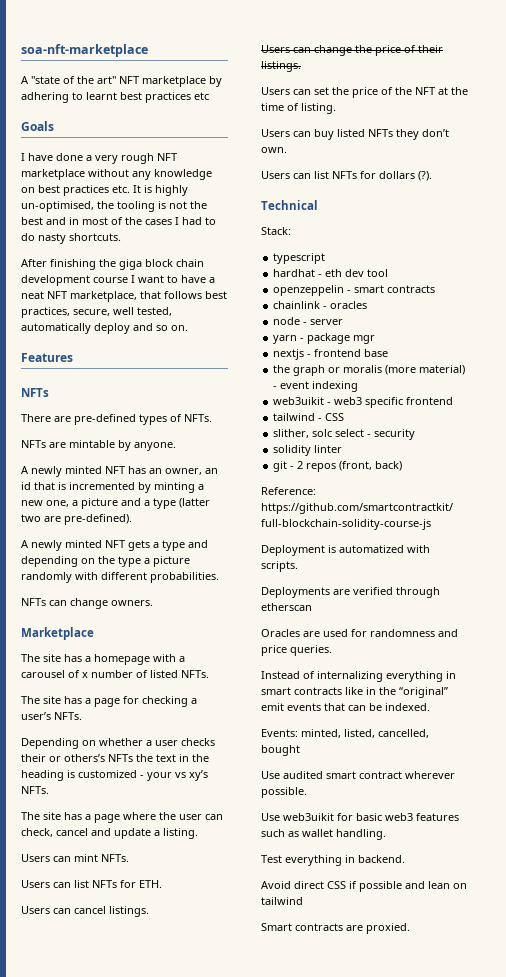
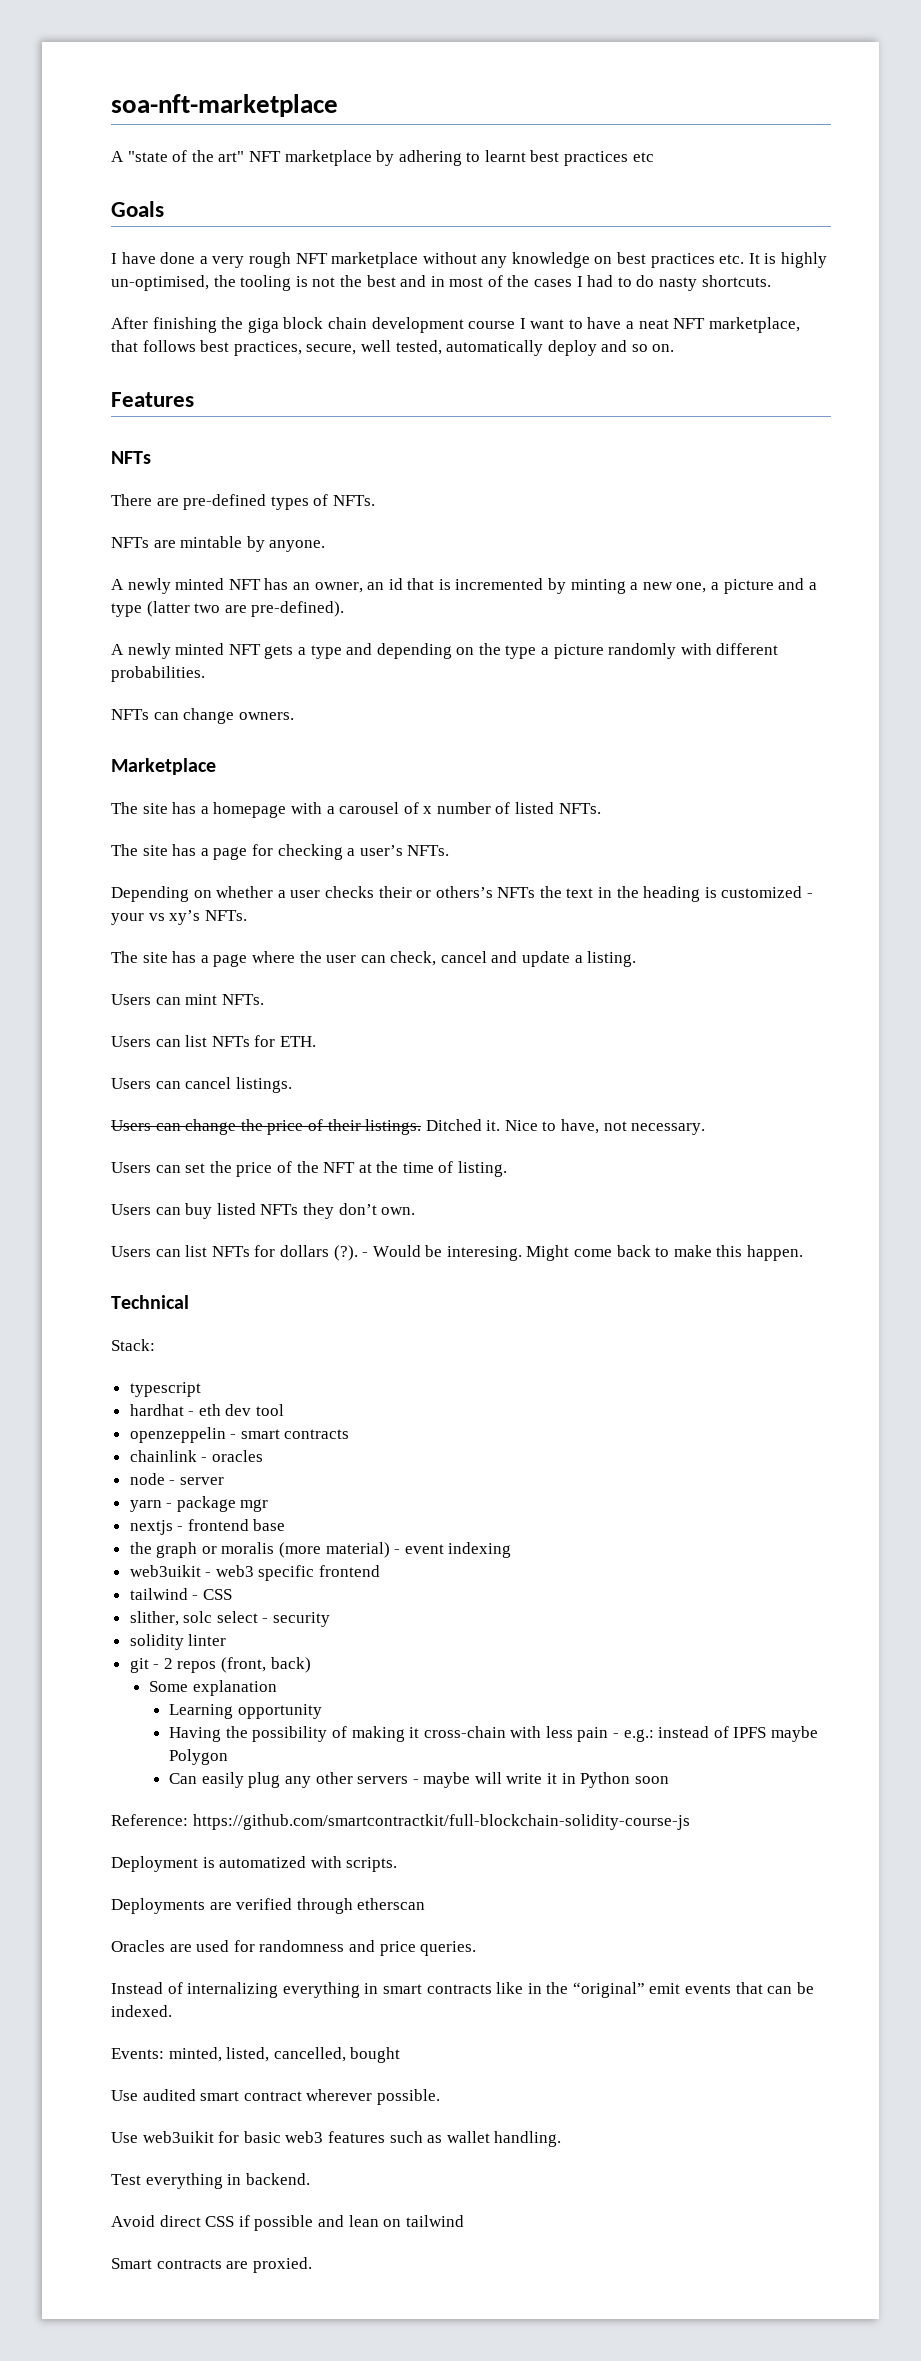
+ Ditched it. Nice to have, not necessary.
+ - Would be interesing. Might come back to make this happen.
+ Some explanation
+ Learning opportunity
+ Having the possibility of making it cross-chain with less pain - e.g.: instead of IPFS maybe Polygon
+ Can easily plug any other servers - maybe will write it in Python soon

